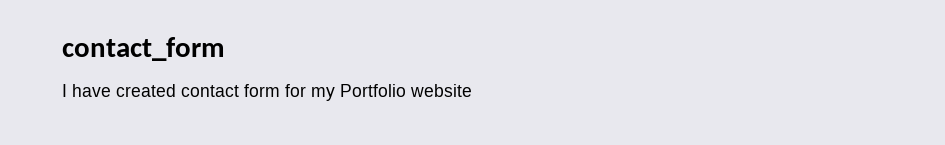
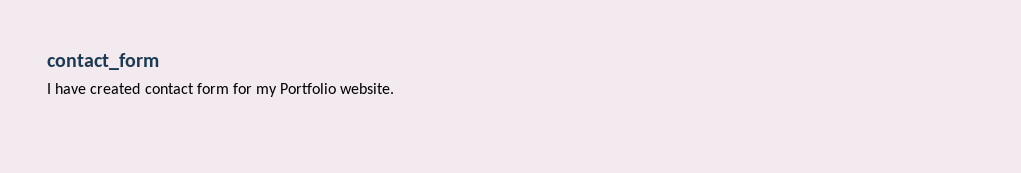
- I have created contact form for my Portfolio website
+ I have created contact form for my Portfolio website.

